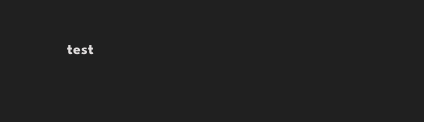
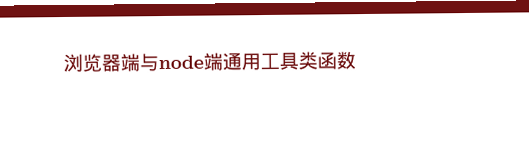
- test
+ 浏览器端与node端通用工具类函数

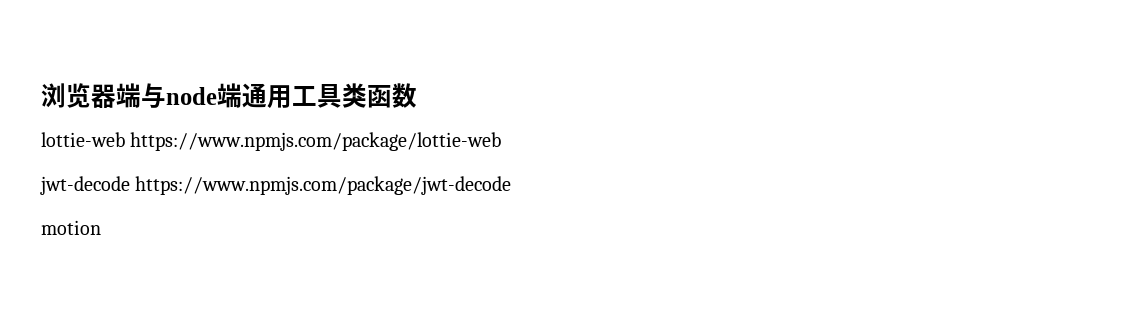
+ lottie-web https://www.npmjs.com/package/lottie-web
+ jwt-decode https://www.npmjs.com/package/jwt-decode
+ motion

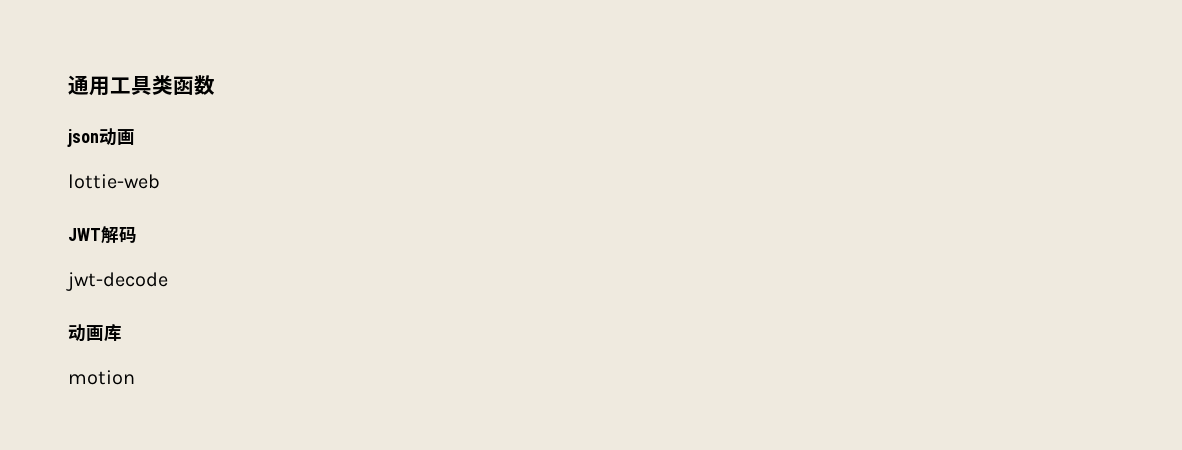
- 浏览器端与node端通用工具类函数
+ 通用工具类函数
+ json动画
- lottie-web https://www.npmjs.com/package/lottie-web
+ lottie-web
+ JWT解码
- jwt-decode https://www.npmjs.com/package/jwt-decode
+ jwt-decode
+ 动画库

